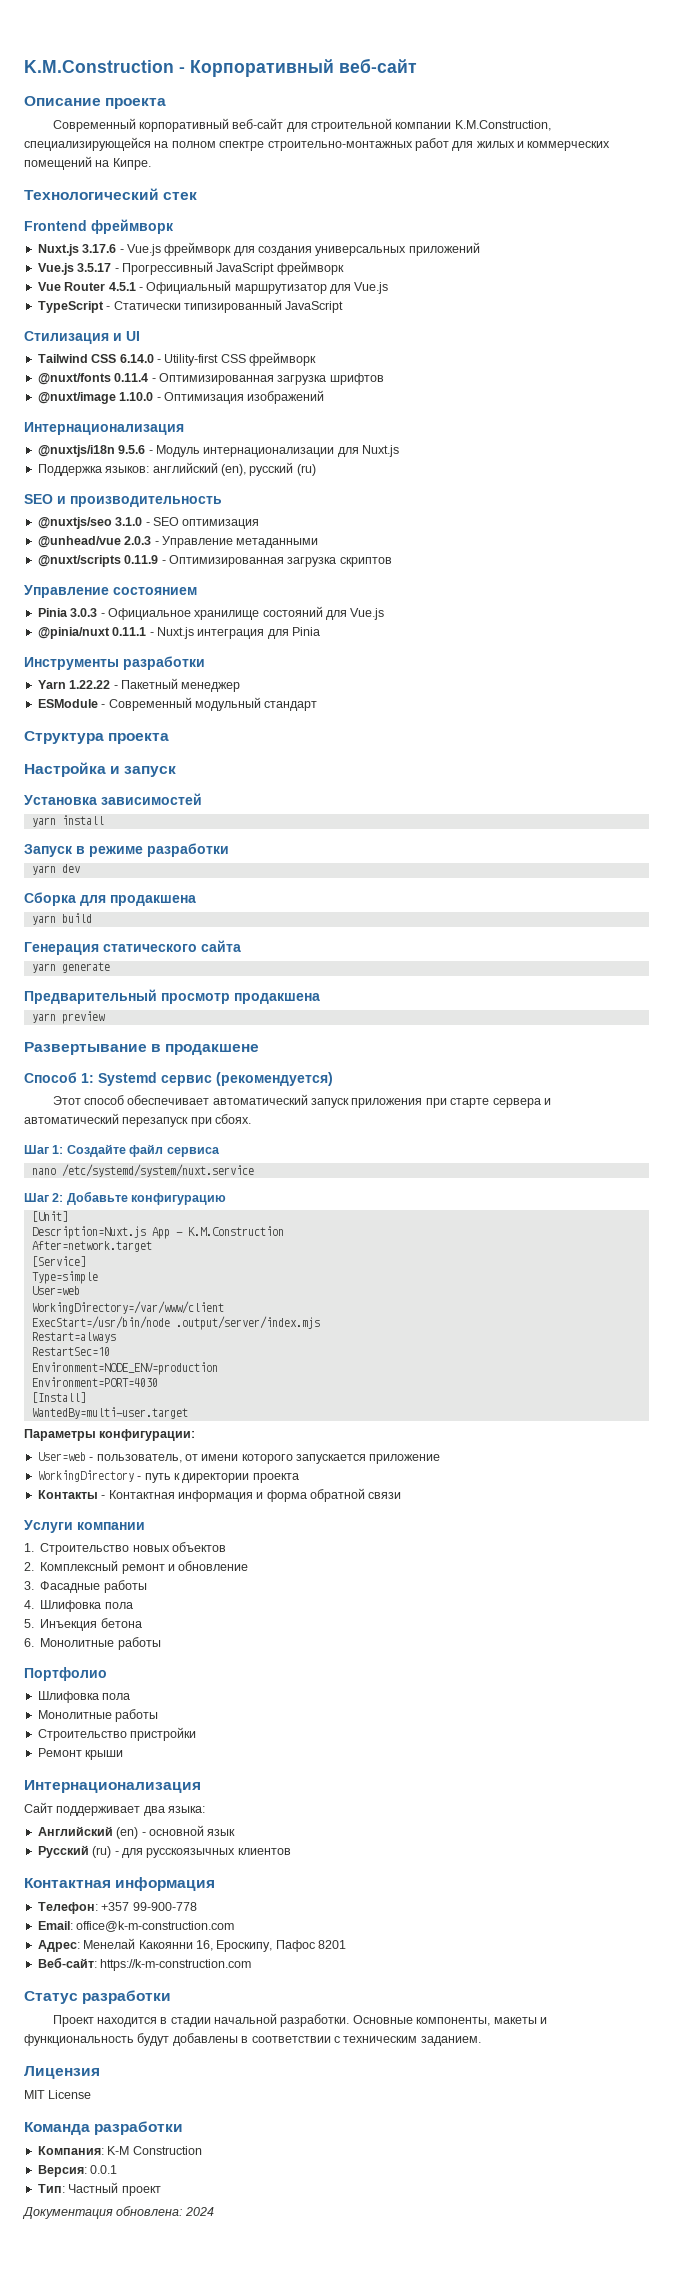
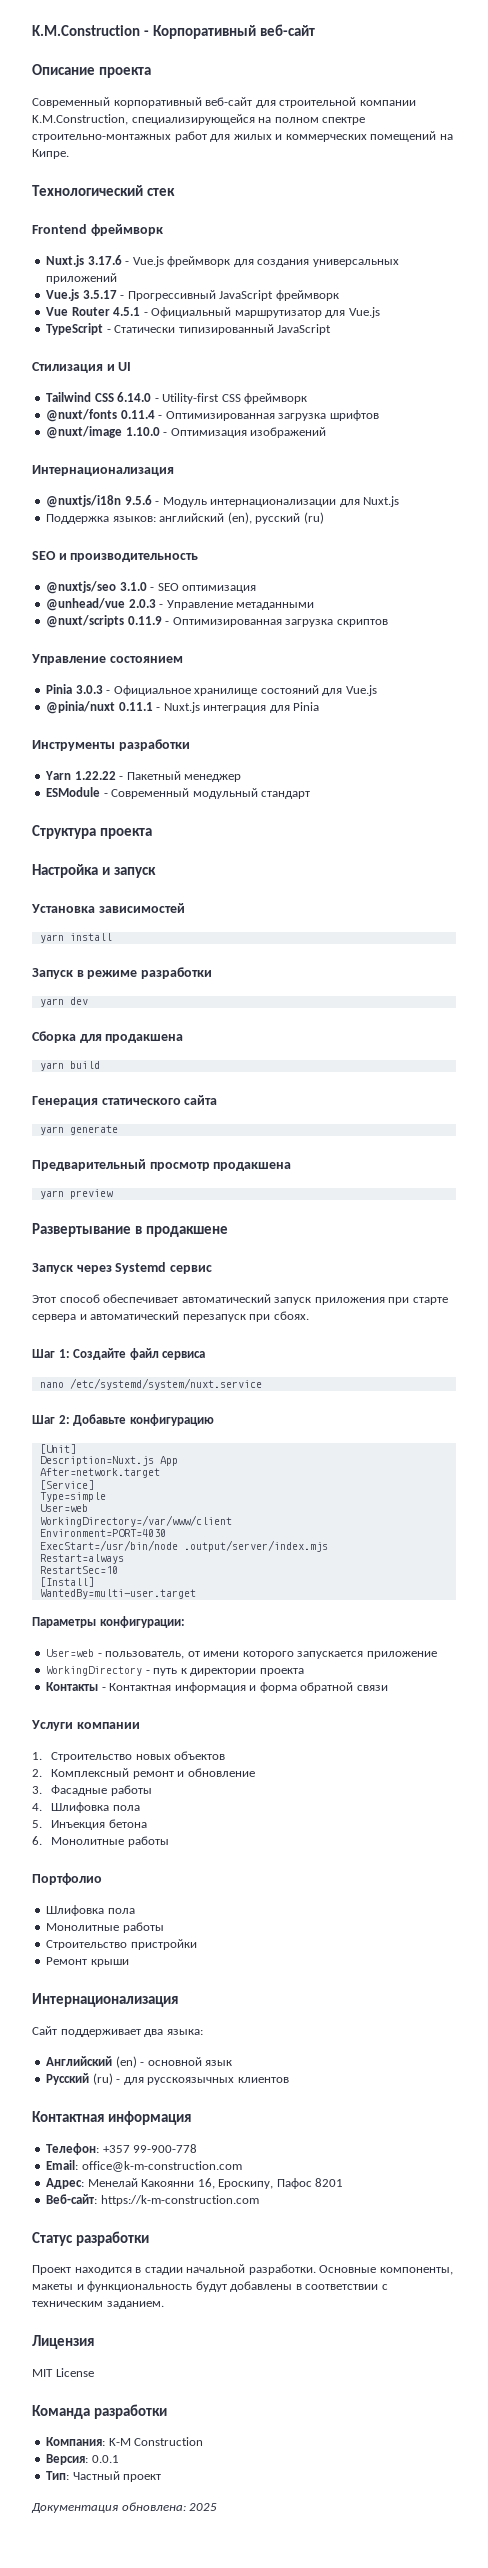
- Способ 1: Systemd сервис (рекомендуется)
+ Запуск через Systemd сервис
- Description=Nuxt.js App - K.M.Construction
+ Description=Nuxt.js App
+ Environment=PORT=4030
- Environment=NODE_ENV=production
- Environment=PORT=4030
- Документация обновлена: 2024
+ Документация обновлена: 2025

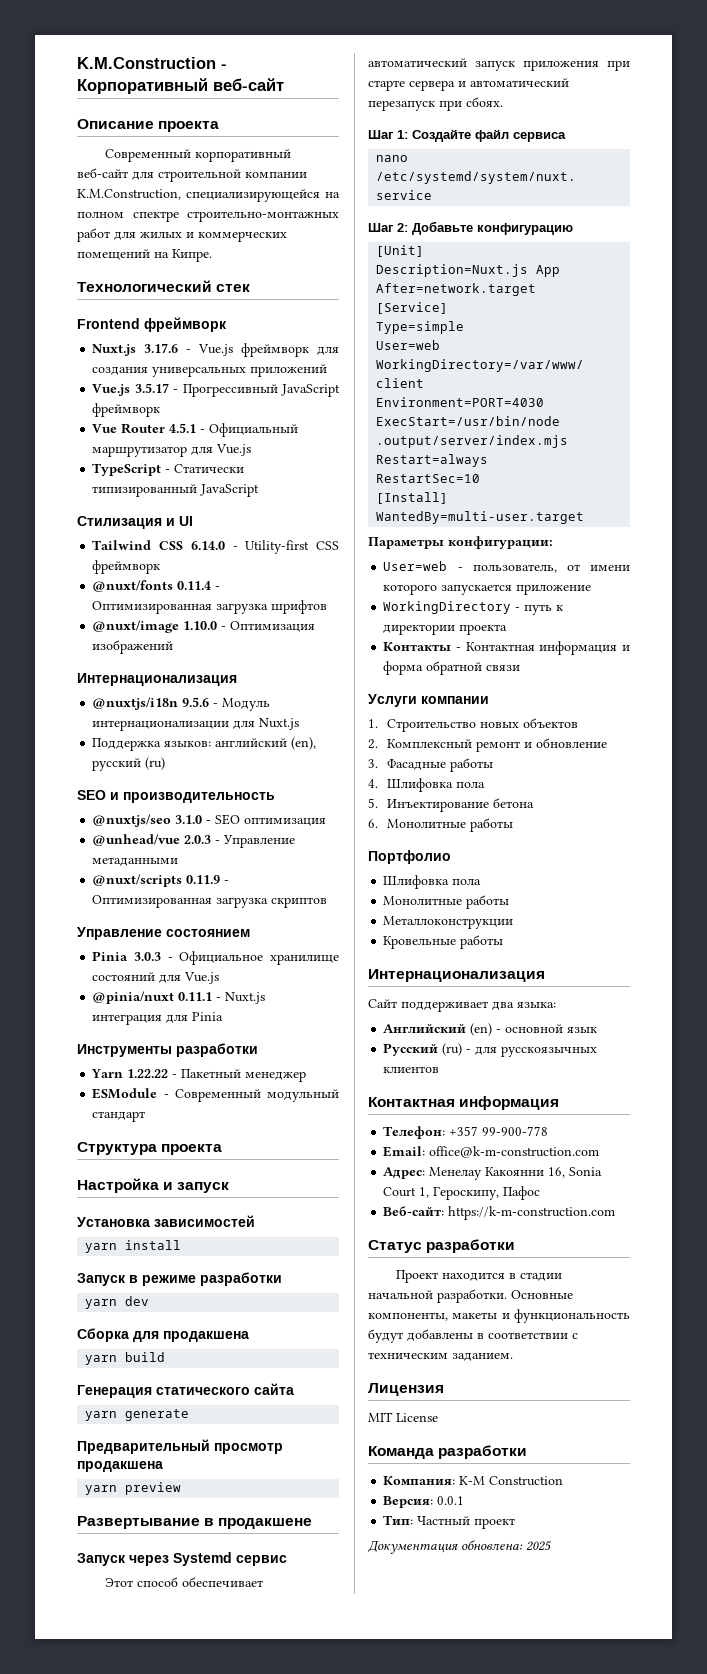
- 5. Инъекция бетона
+ 5. Инъектирование бетона
- Строительство пристройки
- Ремонт крыши
+ Металлоконструкции
+ Кровельные работы
- Адрес: Менелай Какоянни 16, Ероскипу, Пафос 8201
+ Адрес: Менелау Какоянни 16, Sonia Court 1, Героскипу, Пафос

